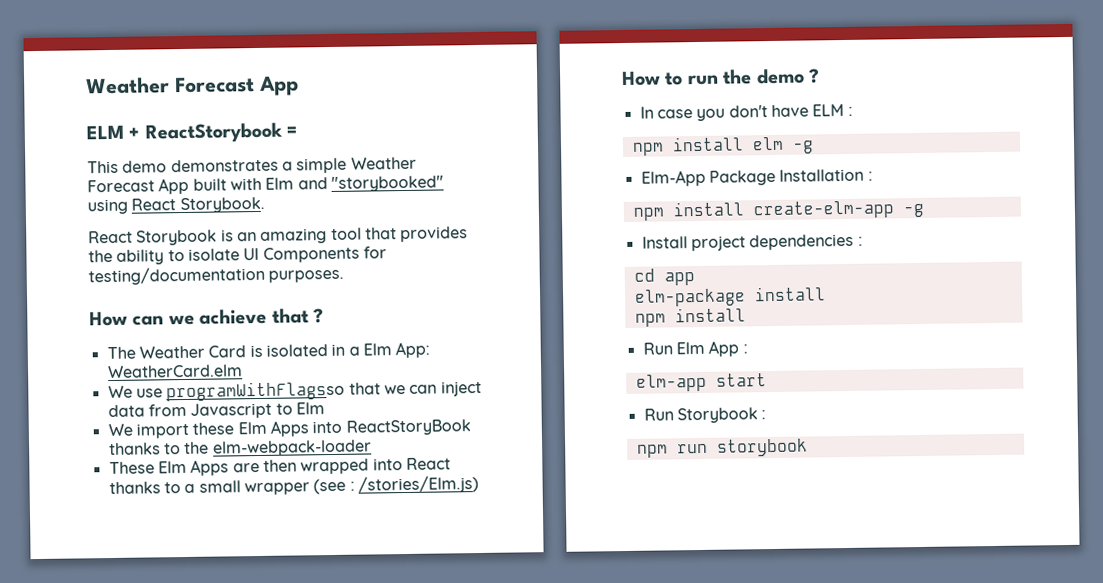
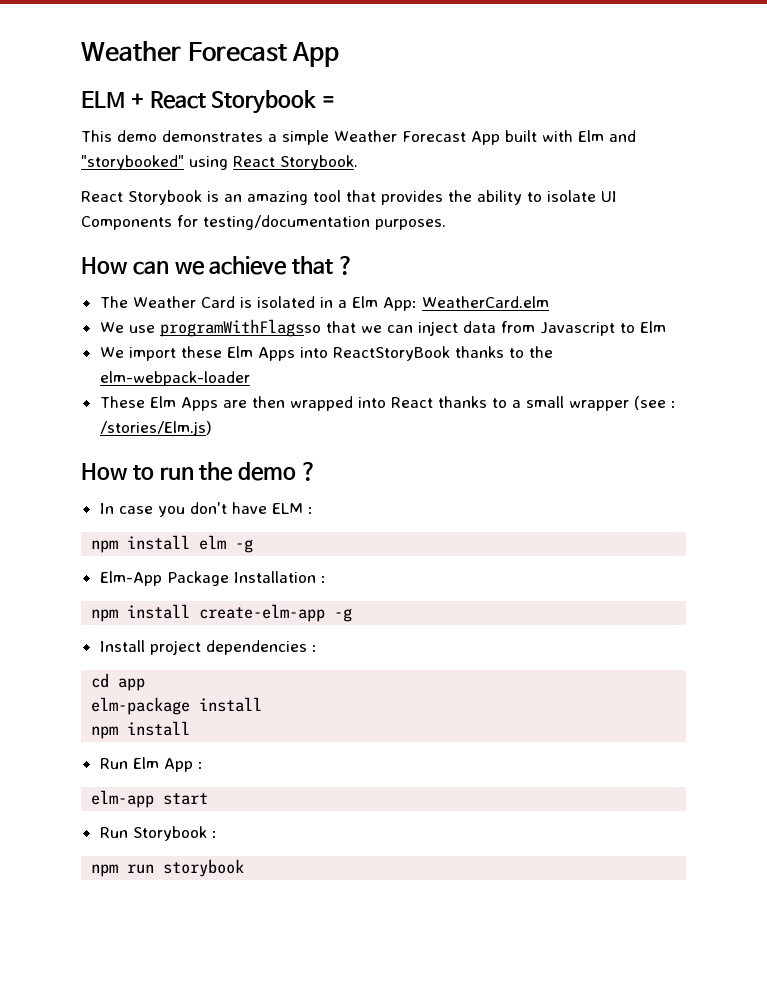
- ELM + ReactStorybook =
+ ELM + React Storybook =

